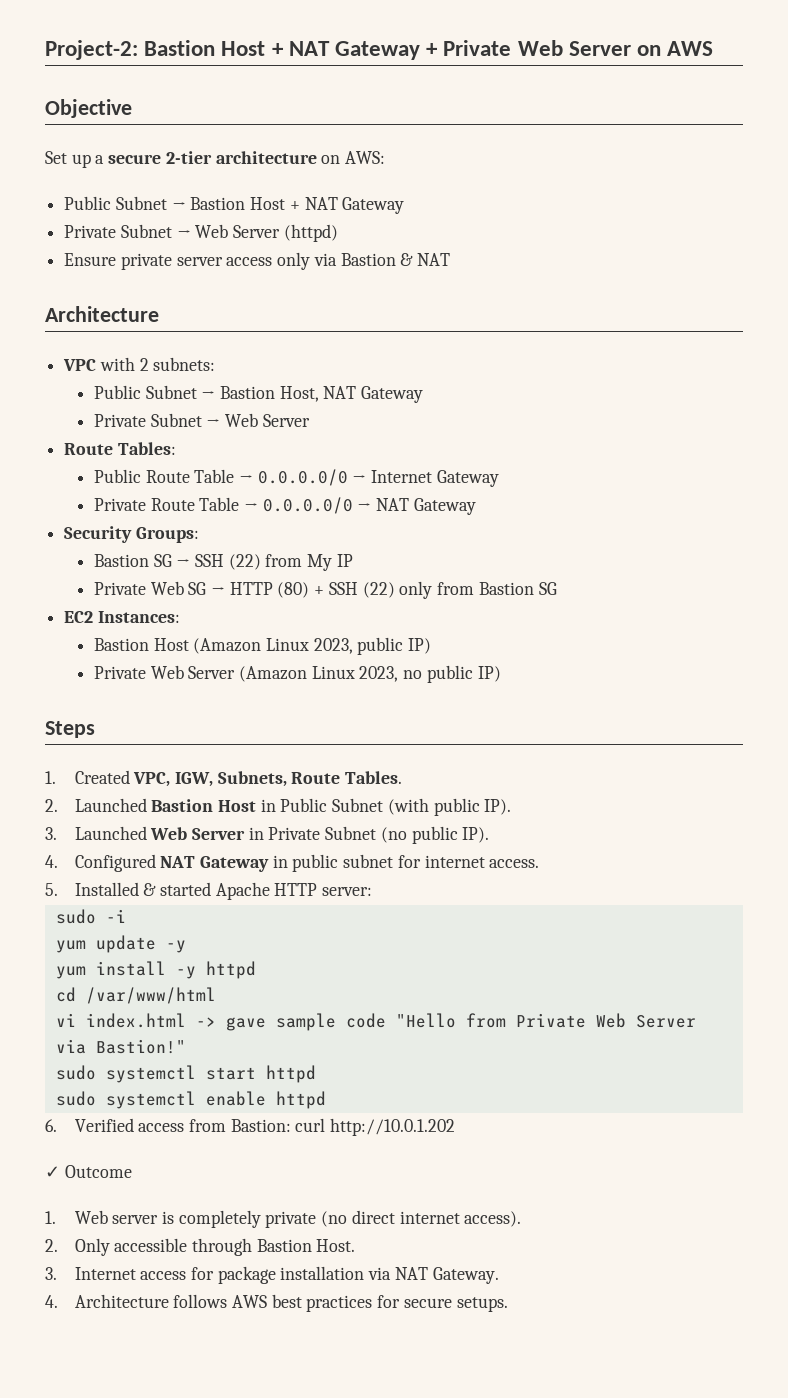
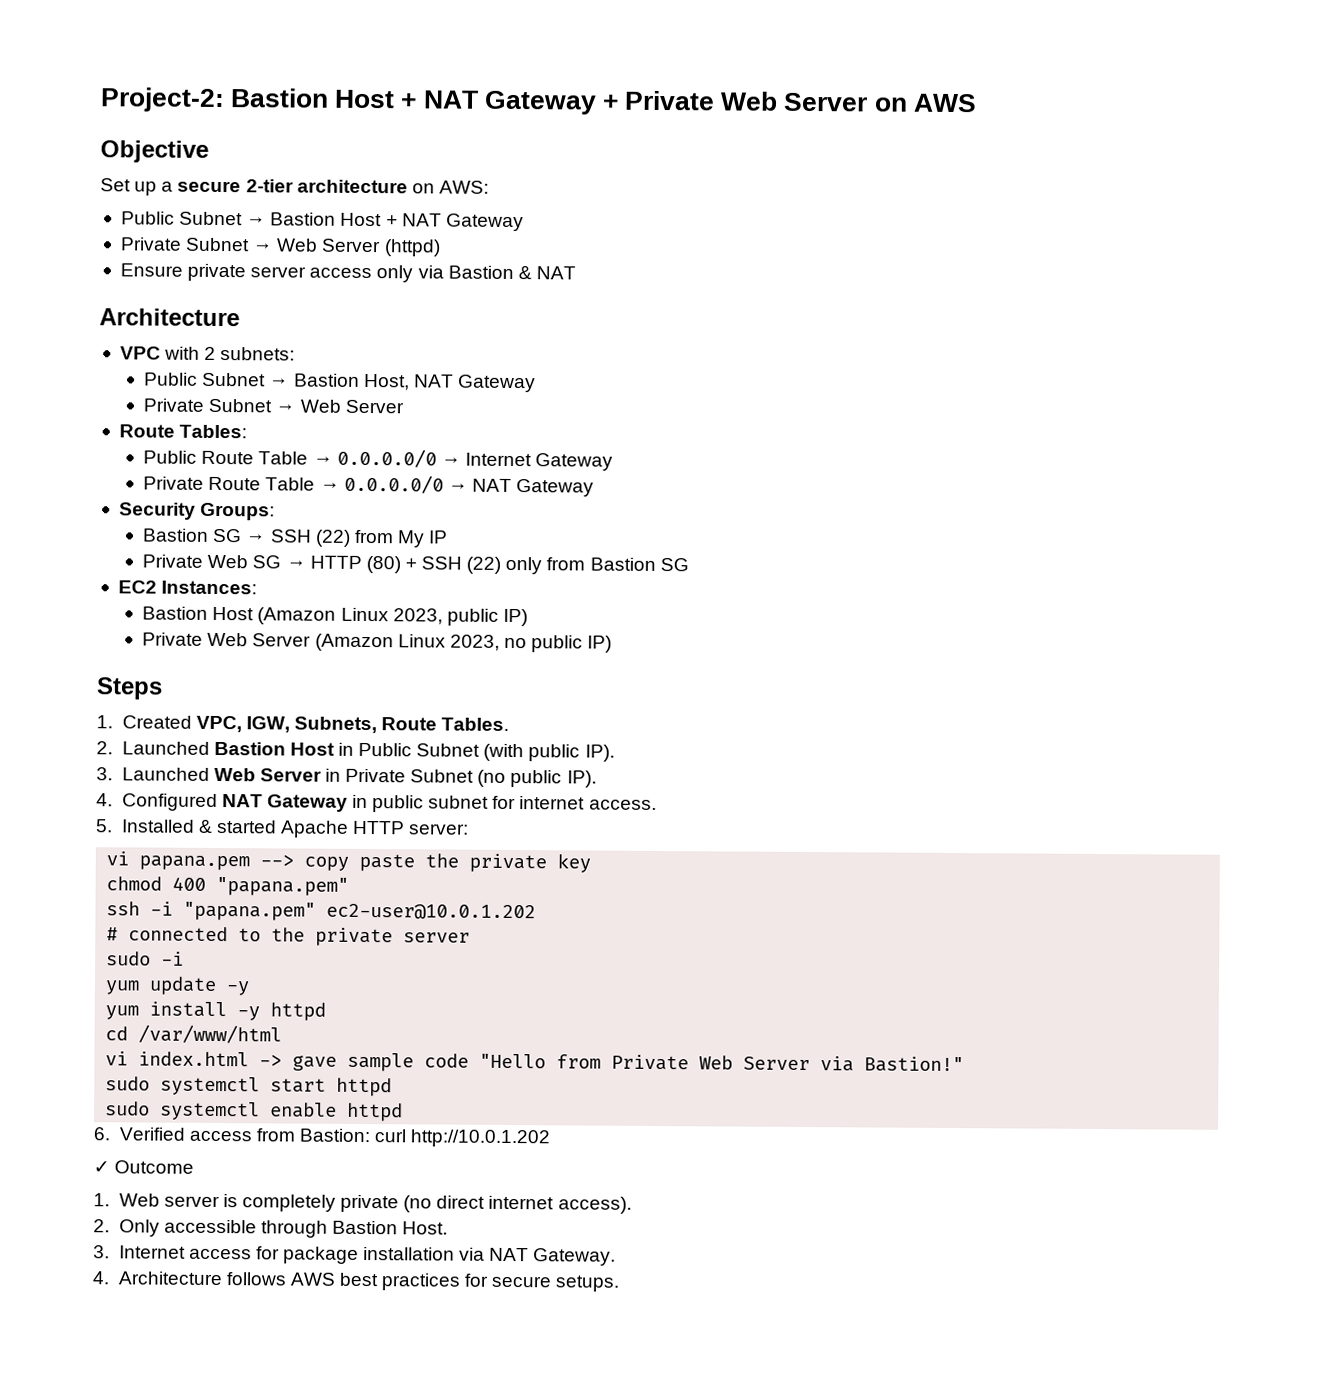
+ vi papana.pem --> copy paste the private key
+ chmod 400 "papana.pem"
+ ssh -i "papana.pem" ec2-user@10.0.1.202
+ # connected to the private server

